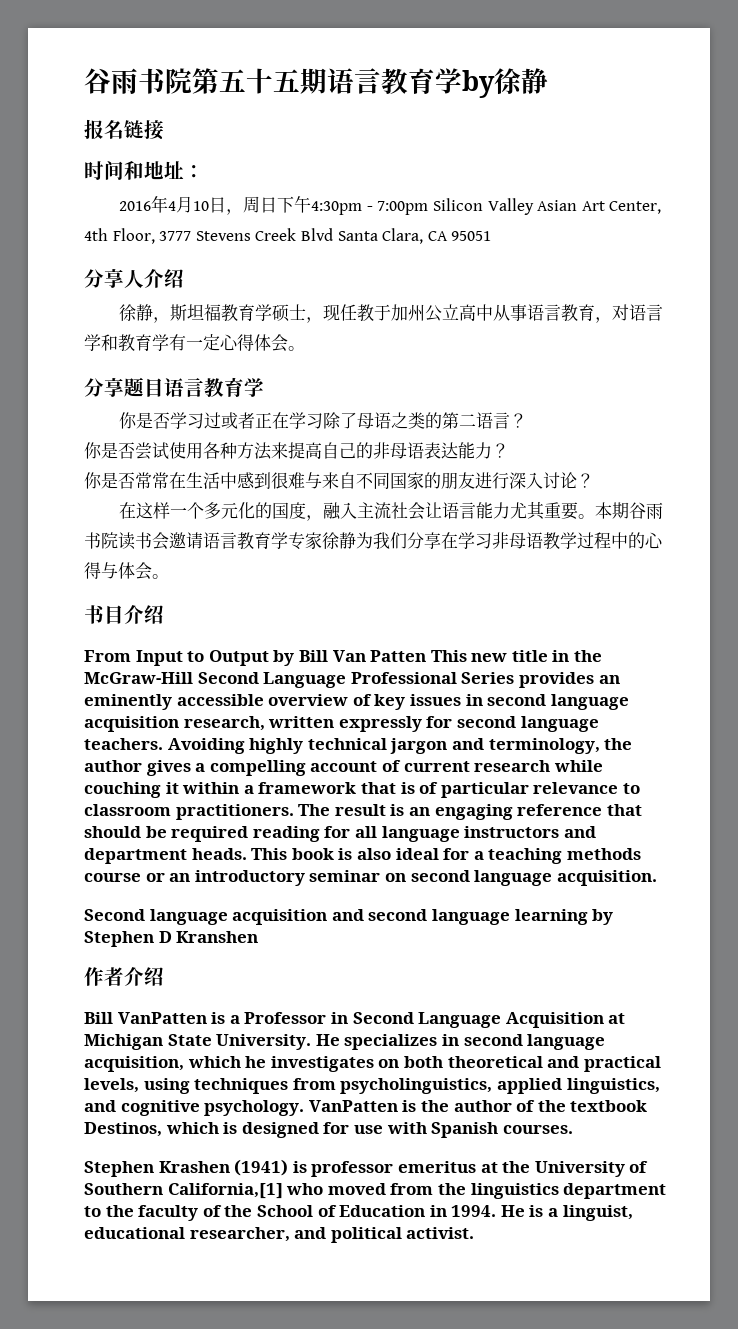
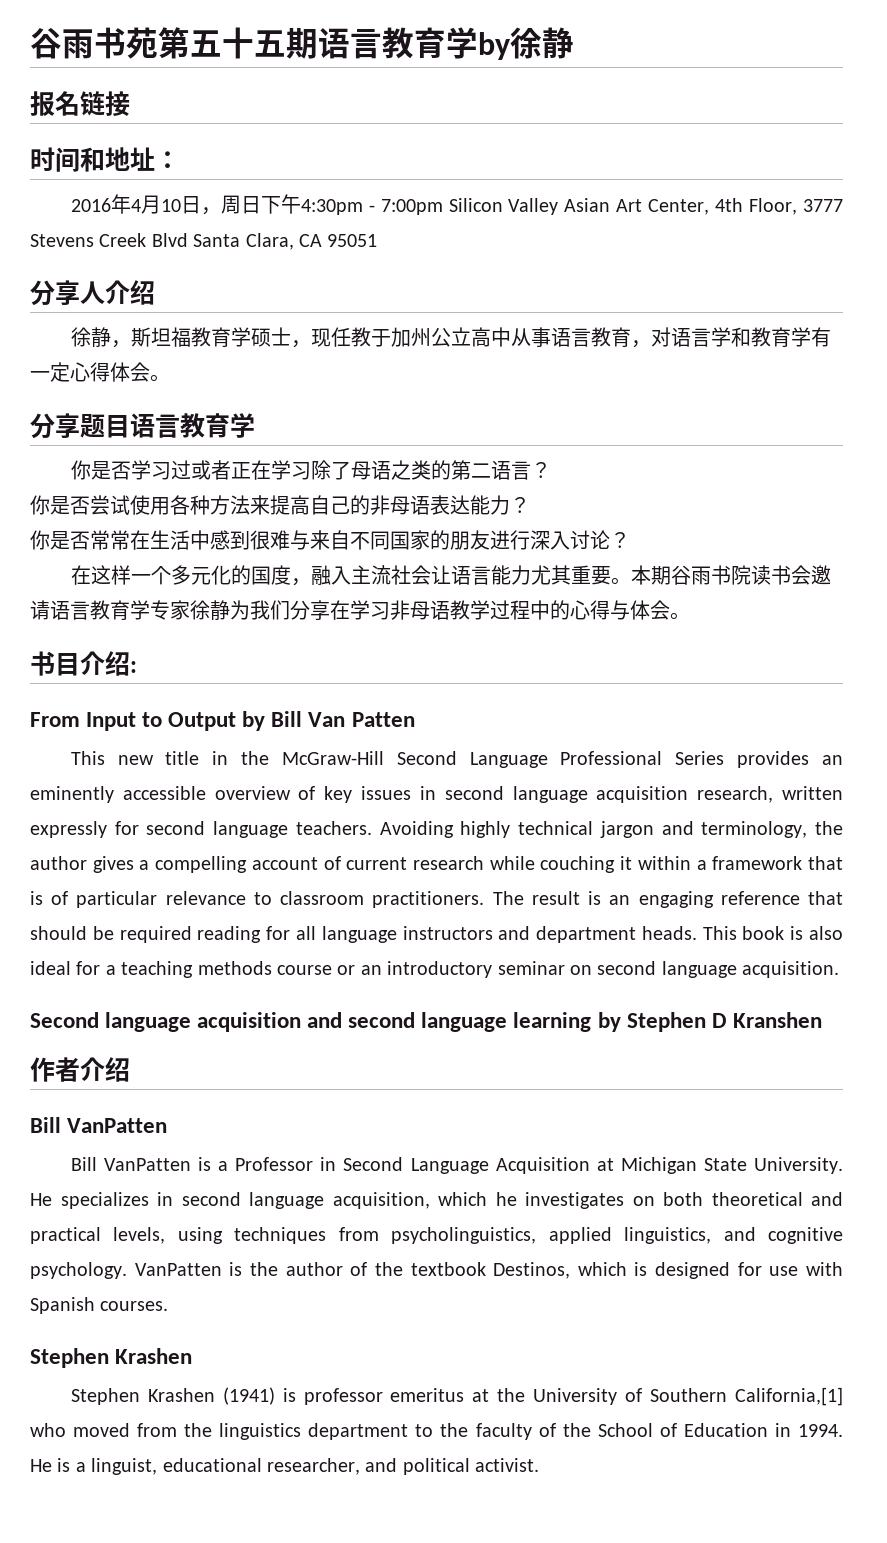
- 谷雨书院第五十五期语言教育学by徐静
+ 谷雨书苑第五十五期语言教育学by徐静
- 书目介绍
+ 书目介绍:
- From Input to Output by Bill Van Patten This new title in the McGraw-Hill Second Language Professional Series provides an eminently accessible overview of key issues in second language acquisition research, written expressly for second language teachers.
+ From Input to Output by Bill Van Patten
+ This new title in the McGraw-Hill Second Language Professional Series provides an eminently accessible overview of key issues in second language acquisition research, written expressly for second language teachers.
  作者介绍
+ Bill VanPatten
  VanPatten is the author of the textbook Destinos, which is designed for use with Spanish courses.
+ Stephen Krashen

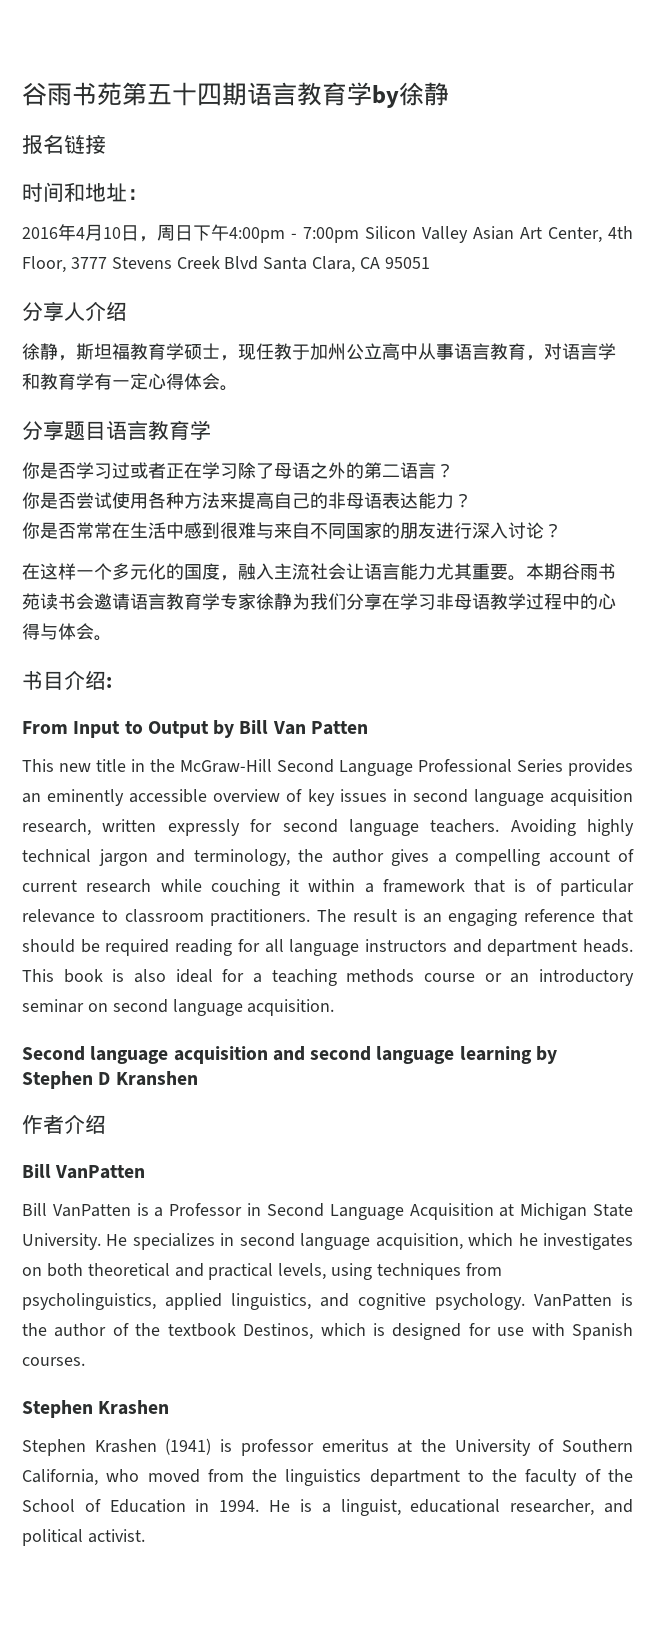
- 谷雨书苑第五十五期语言教育学by徐静
+ 谷雨书苑第五十四期语言教育学by徐静
- 2016年4月10日，周日下午4:30pm - 7:00pm Silicon Valley Asian Art Center, 4th Floor, 3777 Stevens Creek Blvd Santa Clara, CA 95051
+ 2016年4月10日，周日下午4:00pm - 7:00pm Silicon Valley Asian Art Center, 4th Floor, 3777 Stevens Creek Blvd Santa Clara, CA 95051
- 你是否学习过或者正在学习除了母语之类的第二语言？
+ 你是否学习过或者正在学习除了母语之外的第二语言？
- 本期谷雨书院读书会邀请语言教育学专家徐静为我们分享在学习非母语教学过程中的心得与体会。
+ 本期谷雨书苑读书会邀请语言教育学专家徐静为我们分享在学习非母语教学过程中的心得与体会。
- Stephen Krashen (1941) is professor emeritus at the University of Southern California,[1] who moved from the linguistics department to the faculty of the School of Education in 1994.
+ Stephen Krashen (1941) is professor emeritus at the University of Southern California, who moved from the linguistics department to the faculty of the School of Education in 1994.

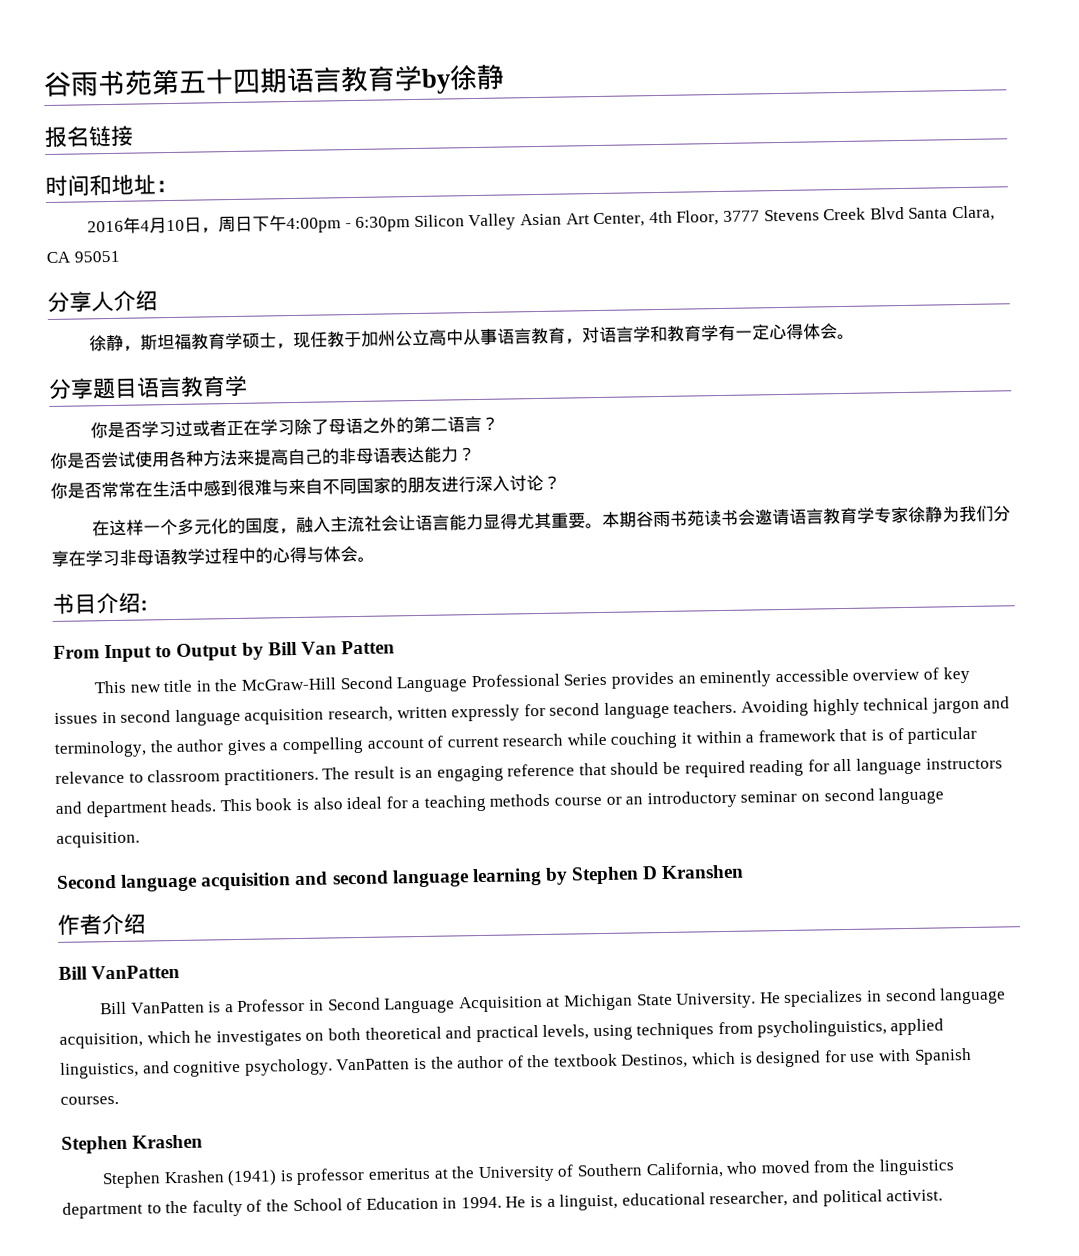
- 2016年4月10日，周日下午4:00pm - 7:00pm Silicon Valley Asian Art Center, 4th Floor, 3777 Stevens Creek Blvd Santa Clara, CA 95051
+ 2016年4月10日，周日下午4:00pm - 6:30pm Silicon Valley Asian Art Center, 4th Floor, 3777 Stevens Creek Blvd Santa Clara, CA 95051
- 在这样一个多元化的国度，融入主流社会让语言能力尤其重要。
+ 在这样一个多元化的国度，融入主流社会让语言能力显得尤其重要。

